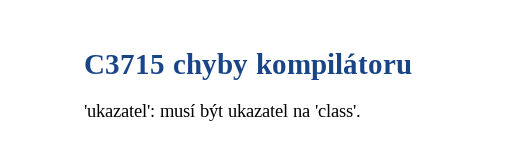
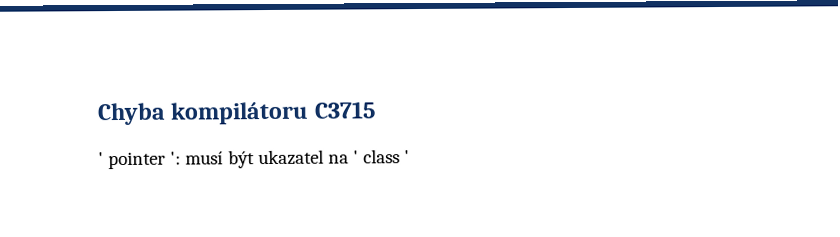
- C3715 chyby kompilátoru
- 'ukazatel': musí být ukazatel na 'class'.
+ Chyba kompilátoru C3715
+ ' pointer ': musí být ukazatel na ' class '

